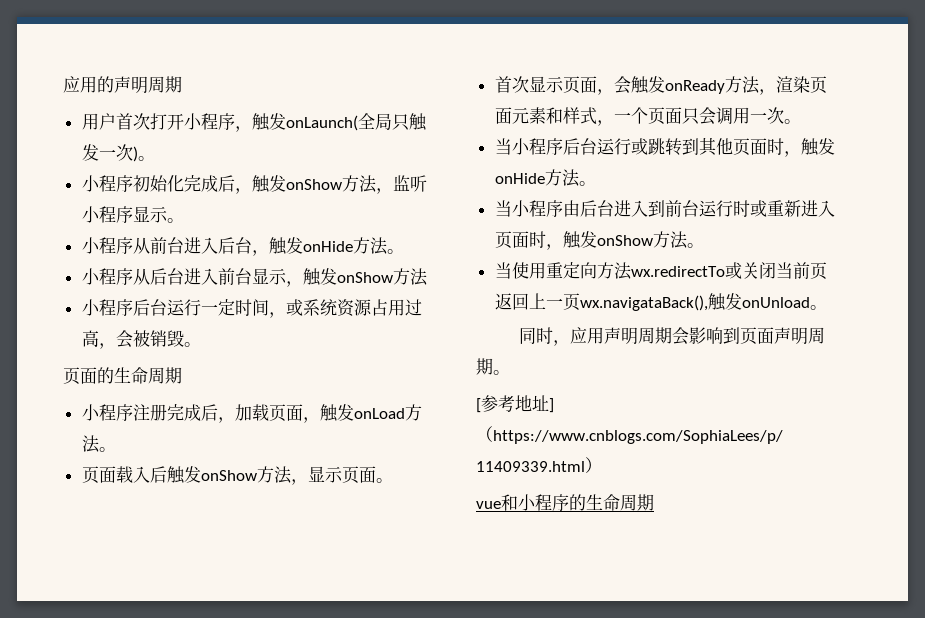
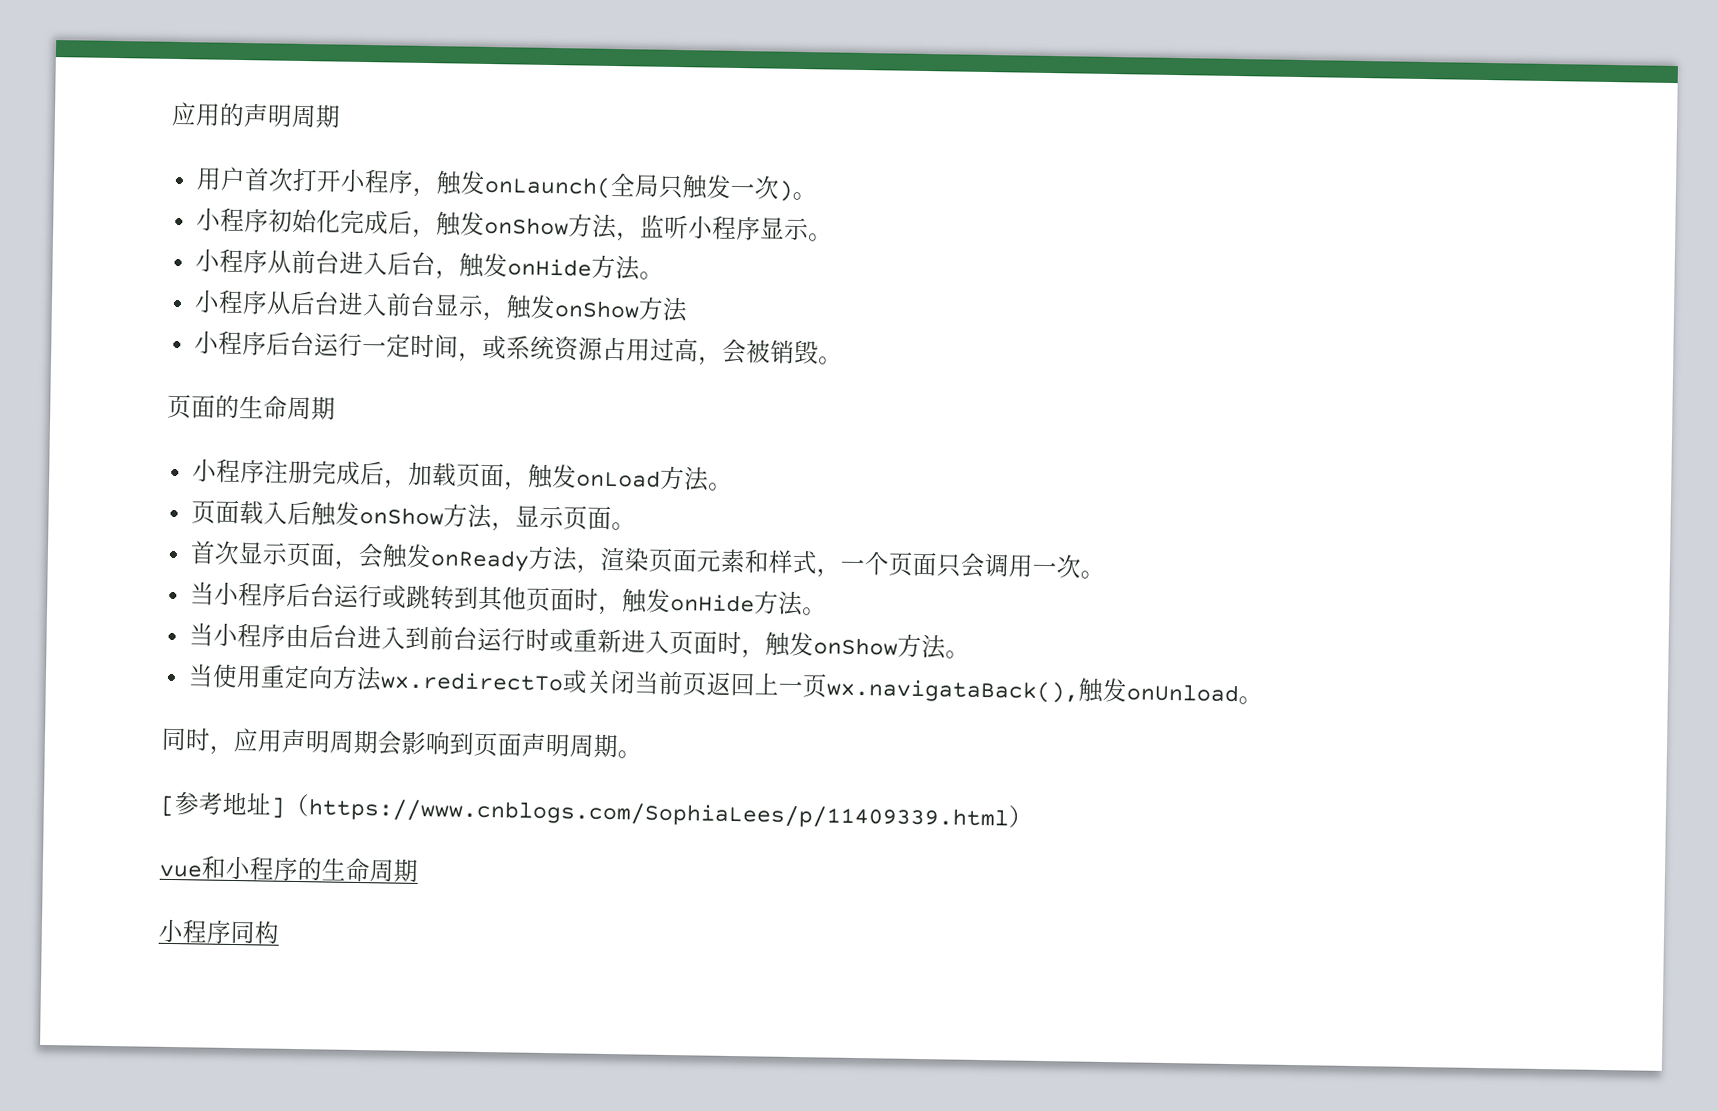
+ 小程序同构

